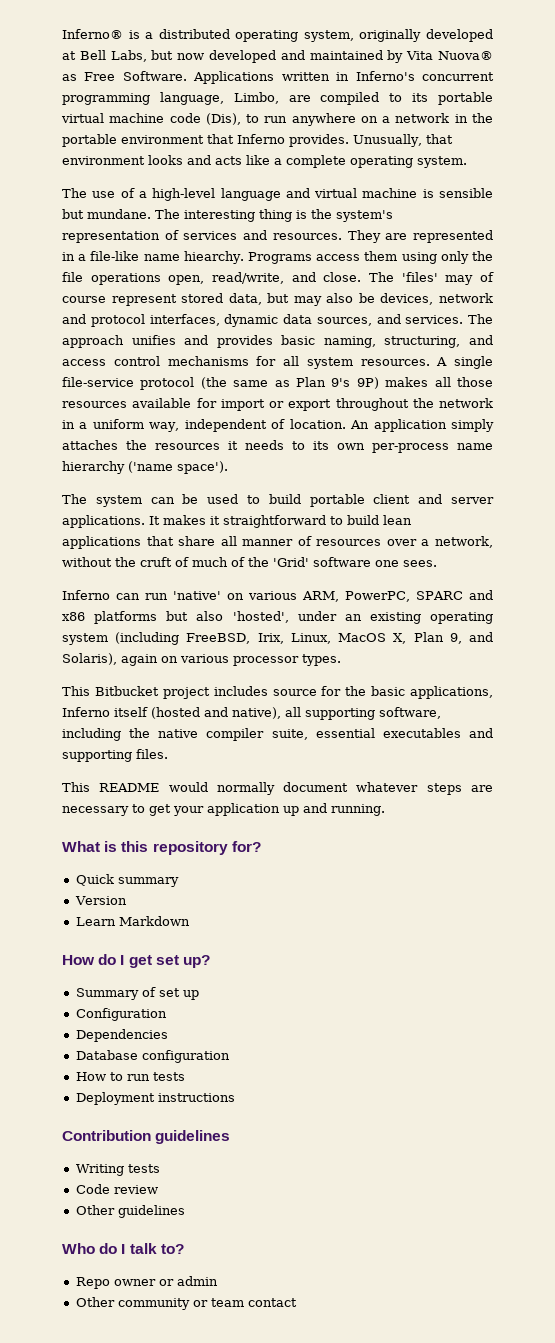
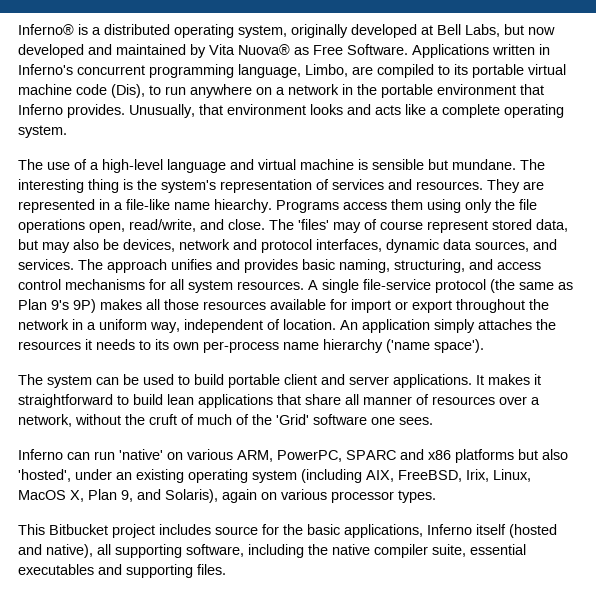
- Inferno can run 'native' on various ARM, PowerPC, SPARC and x86 platforms but also 'hosted', under an existing operating system (including FreeBSD, Irix, Linux, MacOS X, Plan 9, and Solaris), again on various processor types.
+ Inferno can run 'native' on various ARM, PowerPC, SPARC and x86 platforms but also 'hosted', under an existing operating system (including AIX, FreeBSD, Irix, Linux, MacOS X, Plan 9, and Solaris), again on various processor types.
- This README would normally document whatever steps are necessary to get your application up and running.
- What is this repository for?
- Quick summary
- Version
- Learn Markdown
- How do I get set up?
- Summary of set up
- Configuration
- Dependencies
- Database configuration
- How to run tests
- Deployment instructions
- Contribution guidelines
- Writing tests
- Code review
- Other guidelines
- Who do I talk to?
- Repo owner or admin
- Other community or team contact

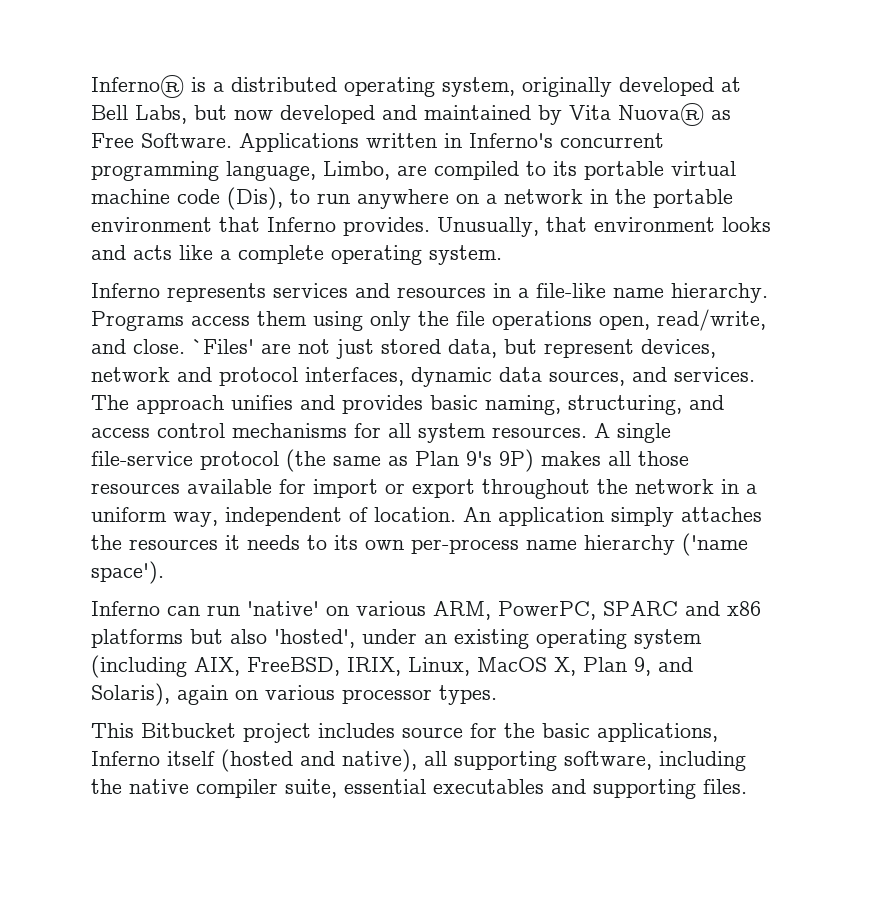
- The use of a high-level language and virtual machine is sensible but mundane. The interesting thing is the system's representation of services and resources. They are represented in a file-like name hiearchy.
+ Inferno represents services and resources in a file-like name hierarchy.
- The 'files' may of course represent stored data, but may also be devices, network and protocol interfaces, dynamic data sources, and services.
+ `Files' are not just stored data, but represent devices, network and protocol interfaces, dynamic data sources, and services.
- The system can be used to build portable client and server applications. It makes it straightforward to build lean applications that share all manner of resources over a network, without the cruft of much of the 'Grid' software one sees.
- Inferno can run 'native' on various ARM, PowerPC, SPARC and x86 platforms but also 'hosted', under an existing operating system (including AIX, FreeBSD, Irix, Linux, MacOS X, Plan 9, and Solaris), again on various processor types.
+ Inferno can run 'native' on various ARM, PowerPC, SPARC and x86 platforms but also 'hosted', under an existing operating system (including AIX, FreeBSD, IRIX, Linux, MacOS X, Plan 9, and Solaris), again on various processor types.

